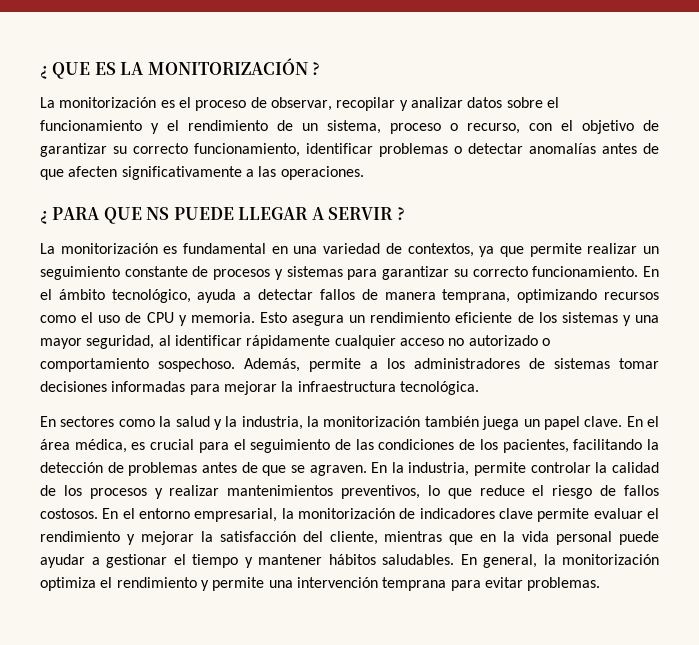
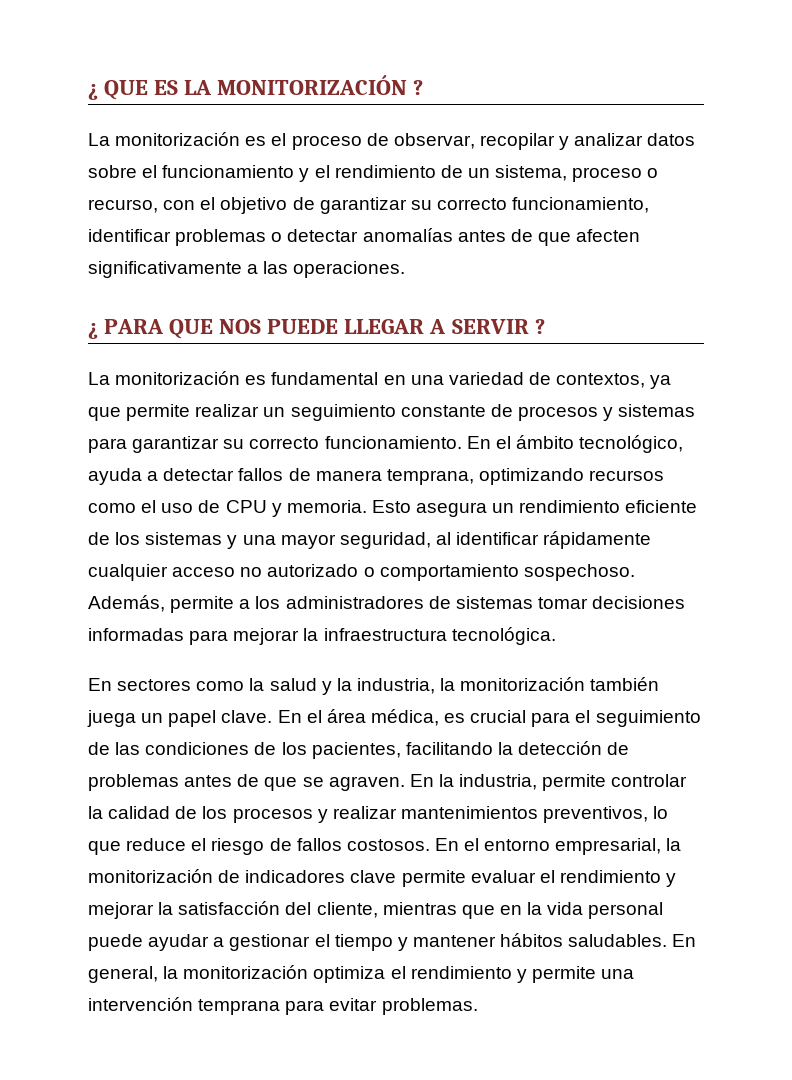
- ¿ PARA QUE NS PUEDE LLEGAR A SERVIR ?
+ ¿ PARA QUE NOS PUEDE LLEGAR A SERVIR ?

